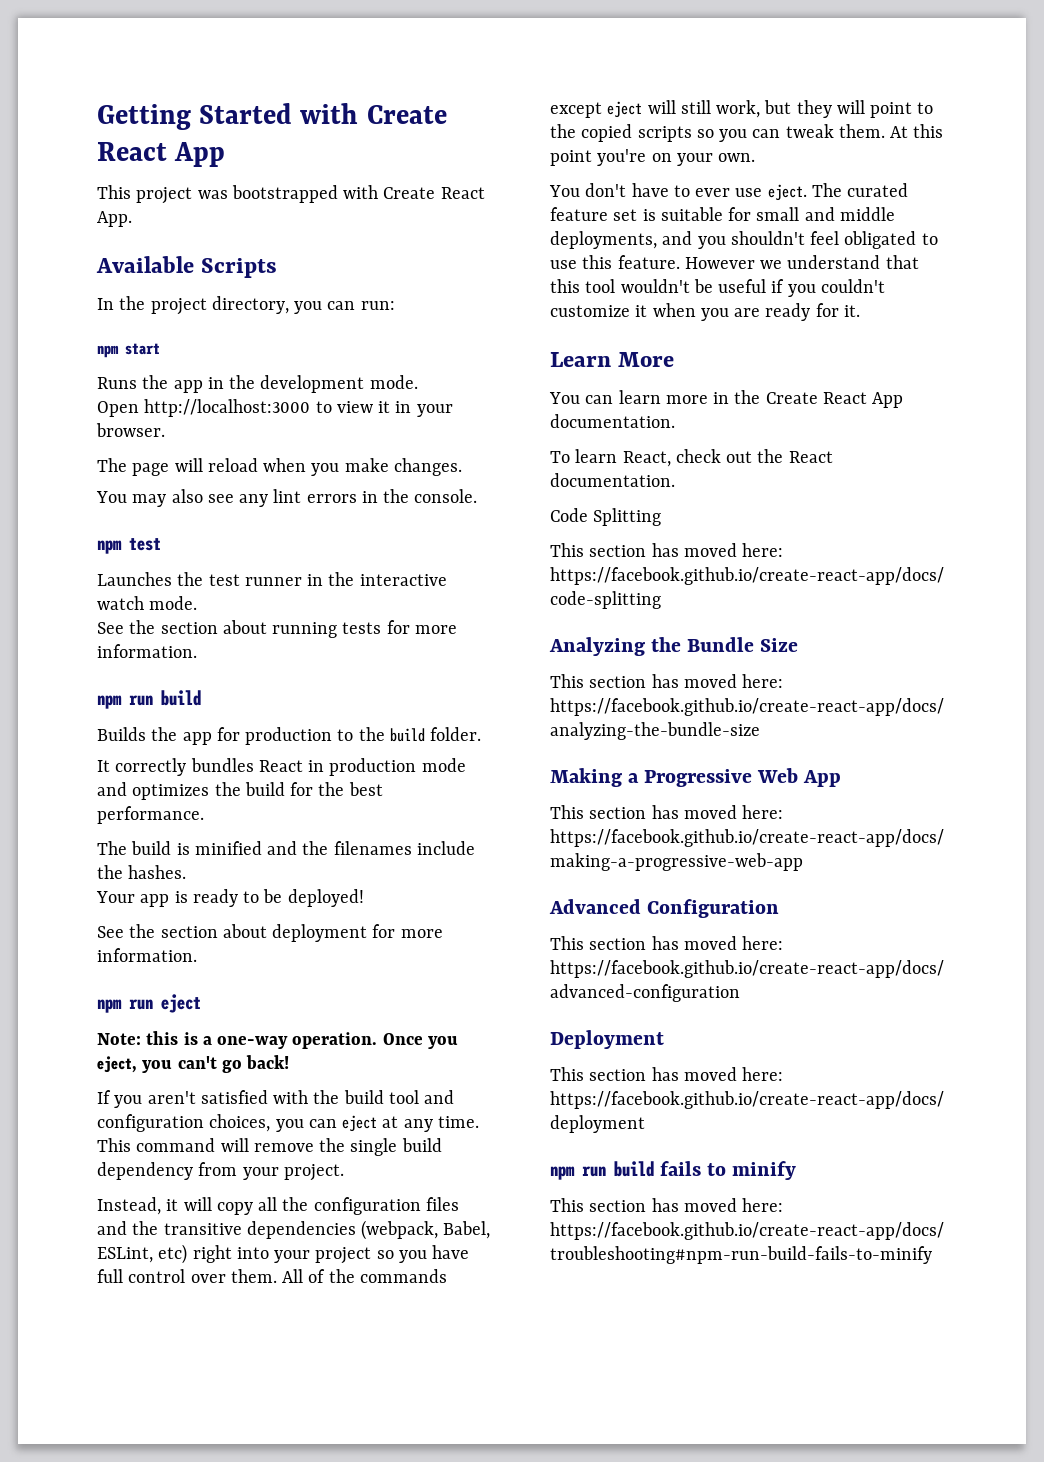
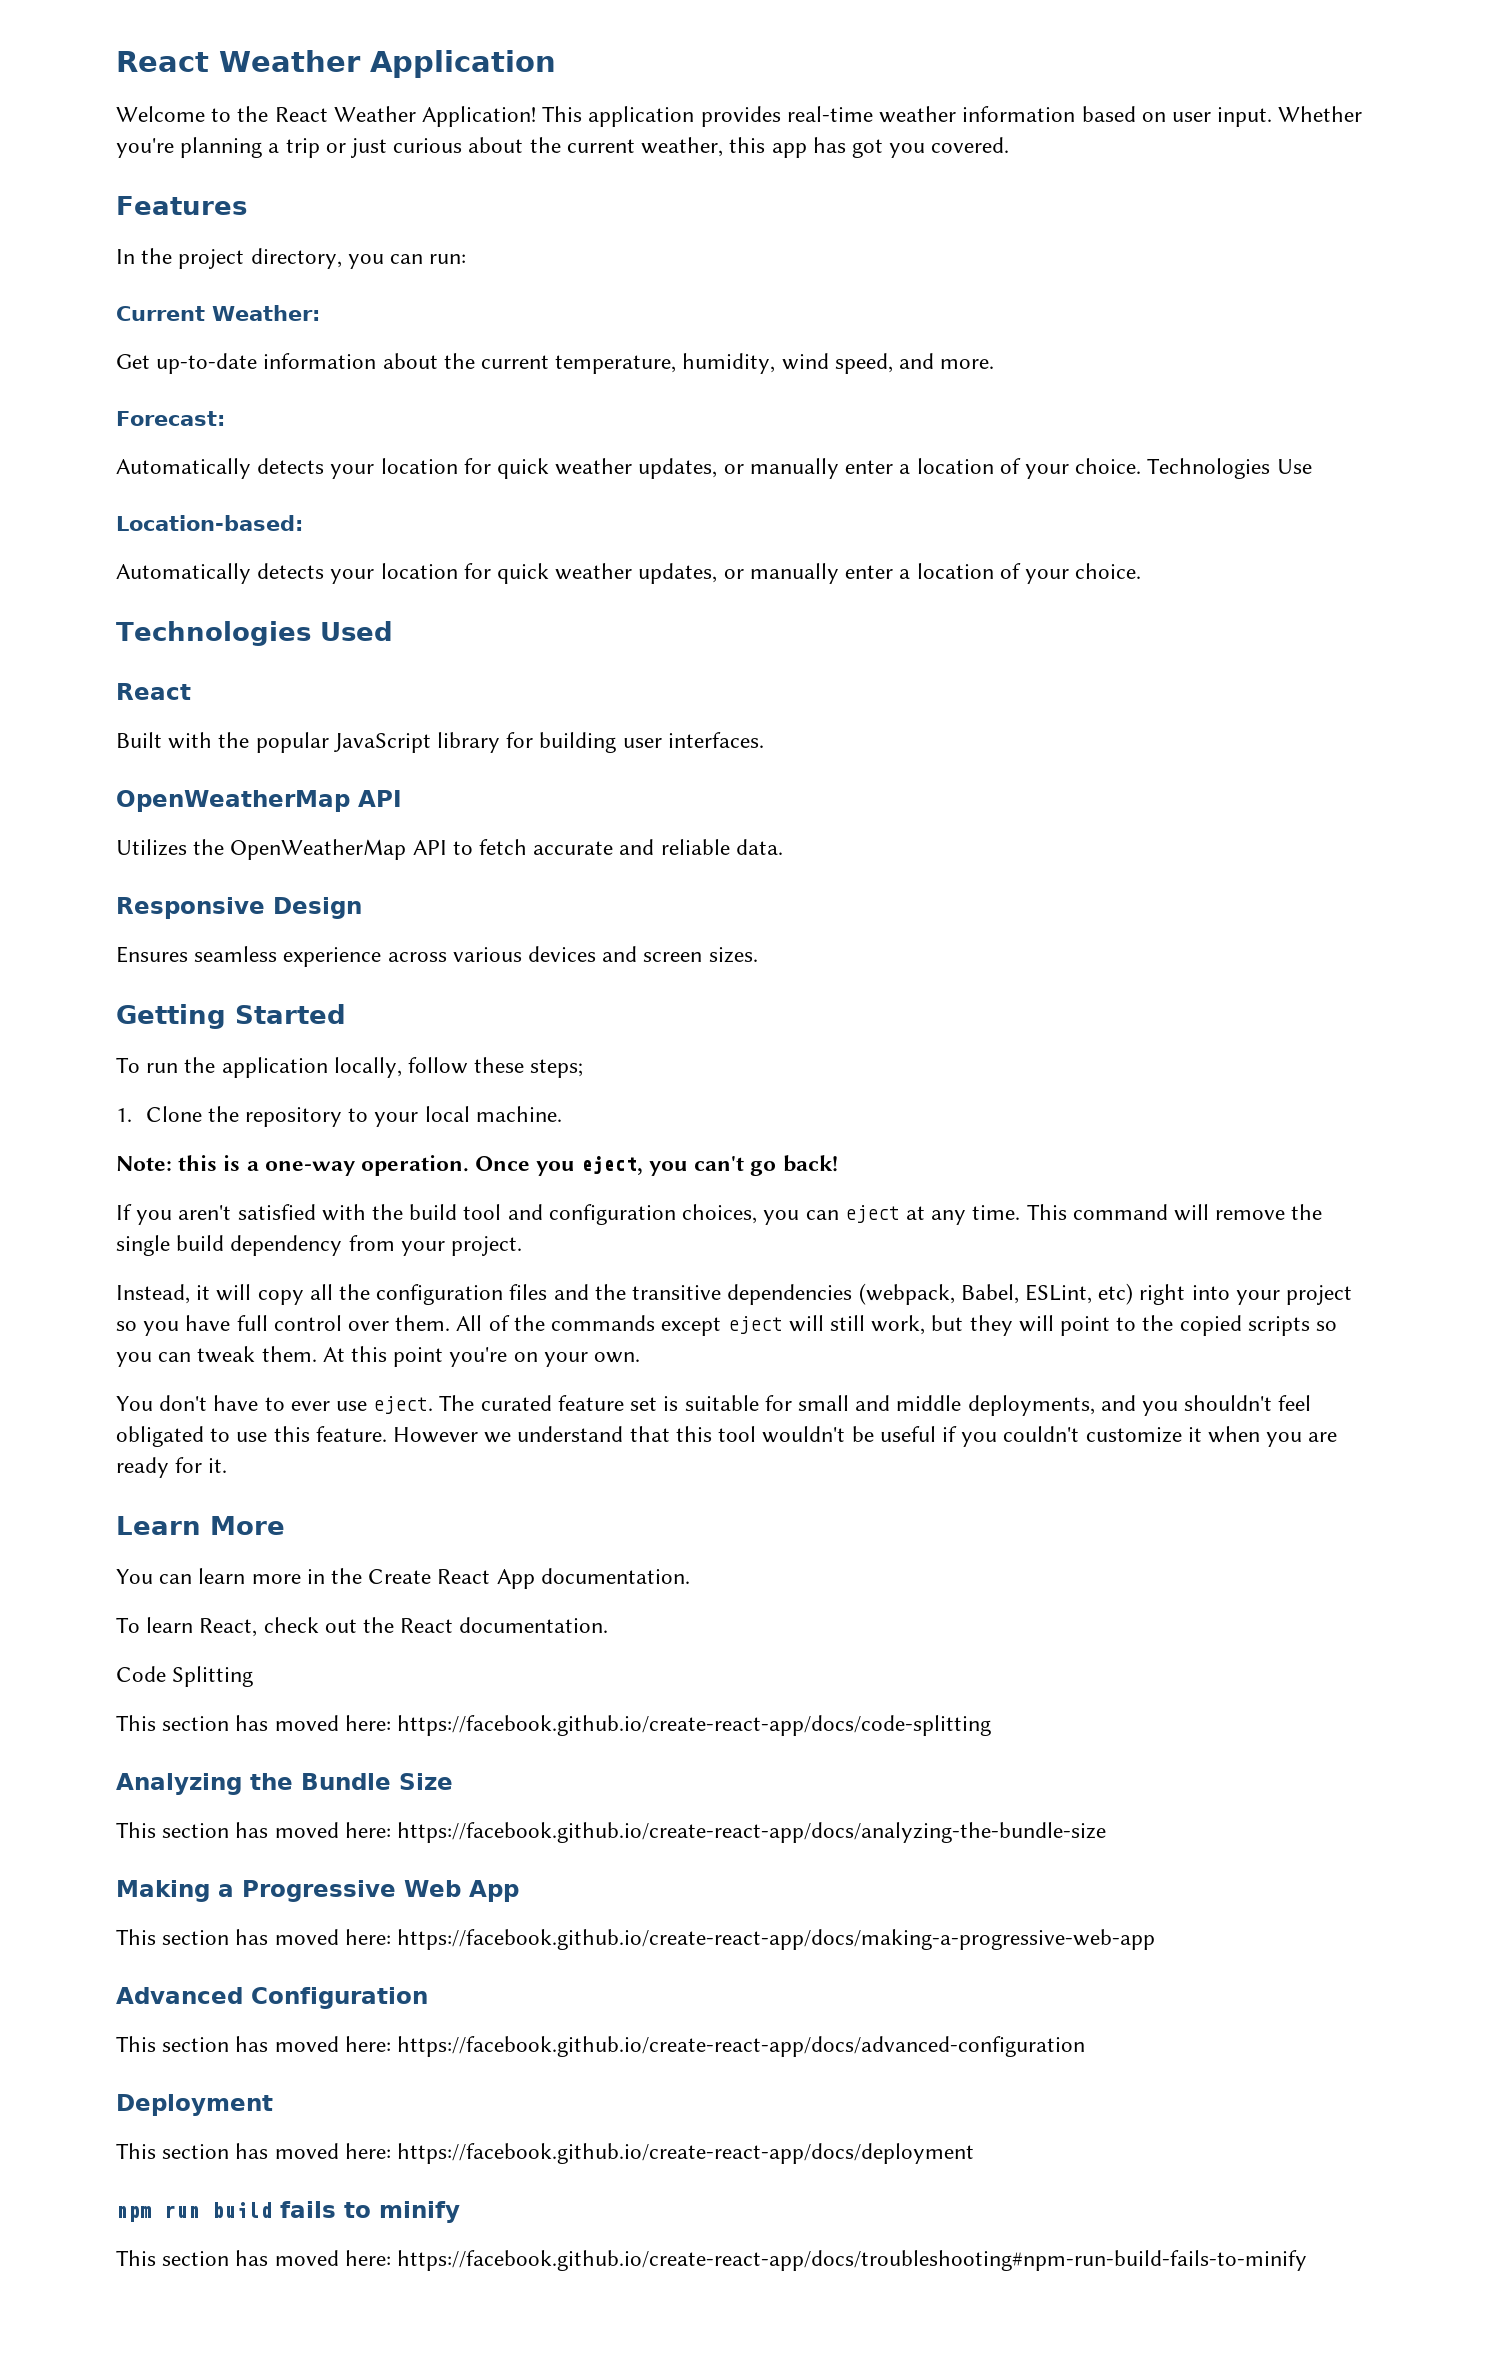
- Getting Started with Create React App
- This project was bootstrapped with Create React App.
- Available Scripts
+ React Weather Application
+ Welcome to the React Weather Application! This application provides real-time weather information based on user input. Whether you're planning a trip or just curious about the current weather, this app has got you covered.
+ Features
- npm start
- Runs the app in the development mode.
- Open http://localhost:3000 to view it in your browser.
- The page will reload when you make changes.
- You may also see any lint errors in the console.
- npm test
- Launches the test runner in the interactive watch mode.
- See the section about running tests for more information.
- npm run build
- Builds the app for production to the build folder.
- It correctly bundles React in production mode and optimizes the build for the best performance.
- The build is minified and the filenames include the hashes.
- Your app is ready to be deployed!
- See the section about deployment for more information.
- npm run eject
+ Current Weather:
+ Get up-to-date information about the current temperature, humidity, wind speed, and more.
+ Forecast:
+ Automatically detects your location for quick weather updates, or manually enter a location of your choice. Technologies Use
+ Location-based:
+ Automatically detects your location for quick weather updates, or manually enter a location of your choice.
+ Technologies Used
+ React
+ Built with the popular JavaScript library for building user interfaces.
+ OpenWeatherMap API
+ Utilizes the OpenWeatherMap API to fetch accurate and reliable data.
+ Responsive Design
+ Ensures seamless experience across various devices and screen sizes.
+ Getting Started
+ To run the application locally, follow these steps;
+ 1. Clone the repository to your local machine.

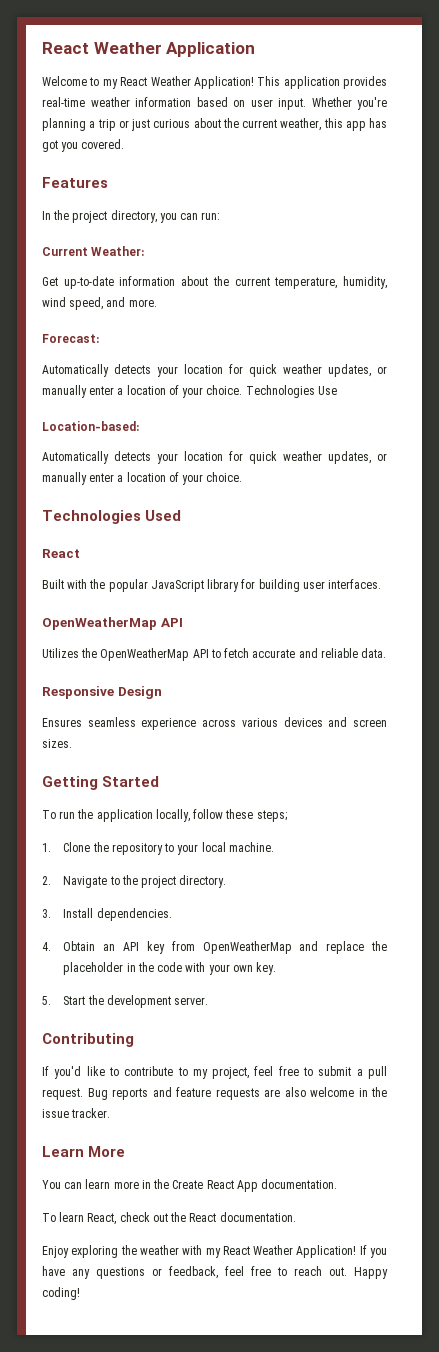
- Welcome to the React Weather Application!
+ Welcome to my React Weather Application!
- Note: this is a one-way operation. Once you eject, you can't go back!
- If you aren't satisfied with the build tool and configuration choices, you can eject at any time. This command will remove the single build dependency from your project.
- Instead, it will copy all the configuration files and the transitive dependencies (webpack, Babel, ESLint, etc) right into your project so you have full control over them. All of the commands except eject will still work, but they will point to the copied scripts so you can tweak them. At this point you're on your own.
- You don't have to ever use eject. The curated feature set is suitable for small and middle deployments, and you shouldn't feel obligated to use this feature. However we understand that this tool wouldn't be useful if you couldn't customize it when you are ready for it.
+ 2. Navigate to the project directory.
+ 3. Install dependencies.
+ 4. Obtain an API key from OpenWeatherMap and replace the placeholder in the code with your own key.
+ 5. Start the development server.
+ Contributing
+ If you'd like to contribute to my project, feel free to submit a pull request. Bug reports and feature requests are also welcome in the issue tracker.
- Code Splitting
- This section has moved here: https://facebook.github.io/create-react-app/docs/code-splitting
- Analyzing the Bundle Size
- This section has moved here: https://facebook.github.io/create-react-app/docs/analyzing-the-bundle-size
- Making a Progressive Web App
- This section has moved here: https://facebook.github.io/create-react-app/docs/making-a-progressive-web-app
- Advanced Configuration
- This section has moved here: https://facebook.github.io/create-react-app/docs/advanced-configuration
- Deployment
- This section has moved here: https://facebook.github.io/create-react-app/docs/deployment
- npm run build fails to minify
- This section has moved here: https://facebook.github.io/create-react-app/docs/troubleshooting#npm-run-build-fails-to-minify
+ Enjoy exploring the weather with my React Weather Application! If you have any questions or feedback, feel free to reach out. Happy coding!

